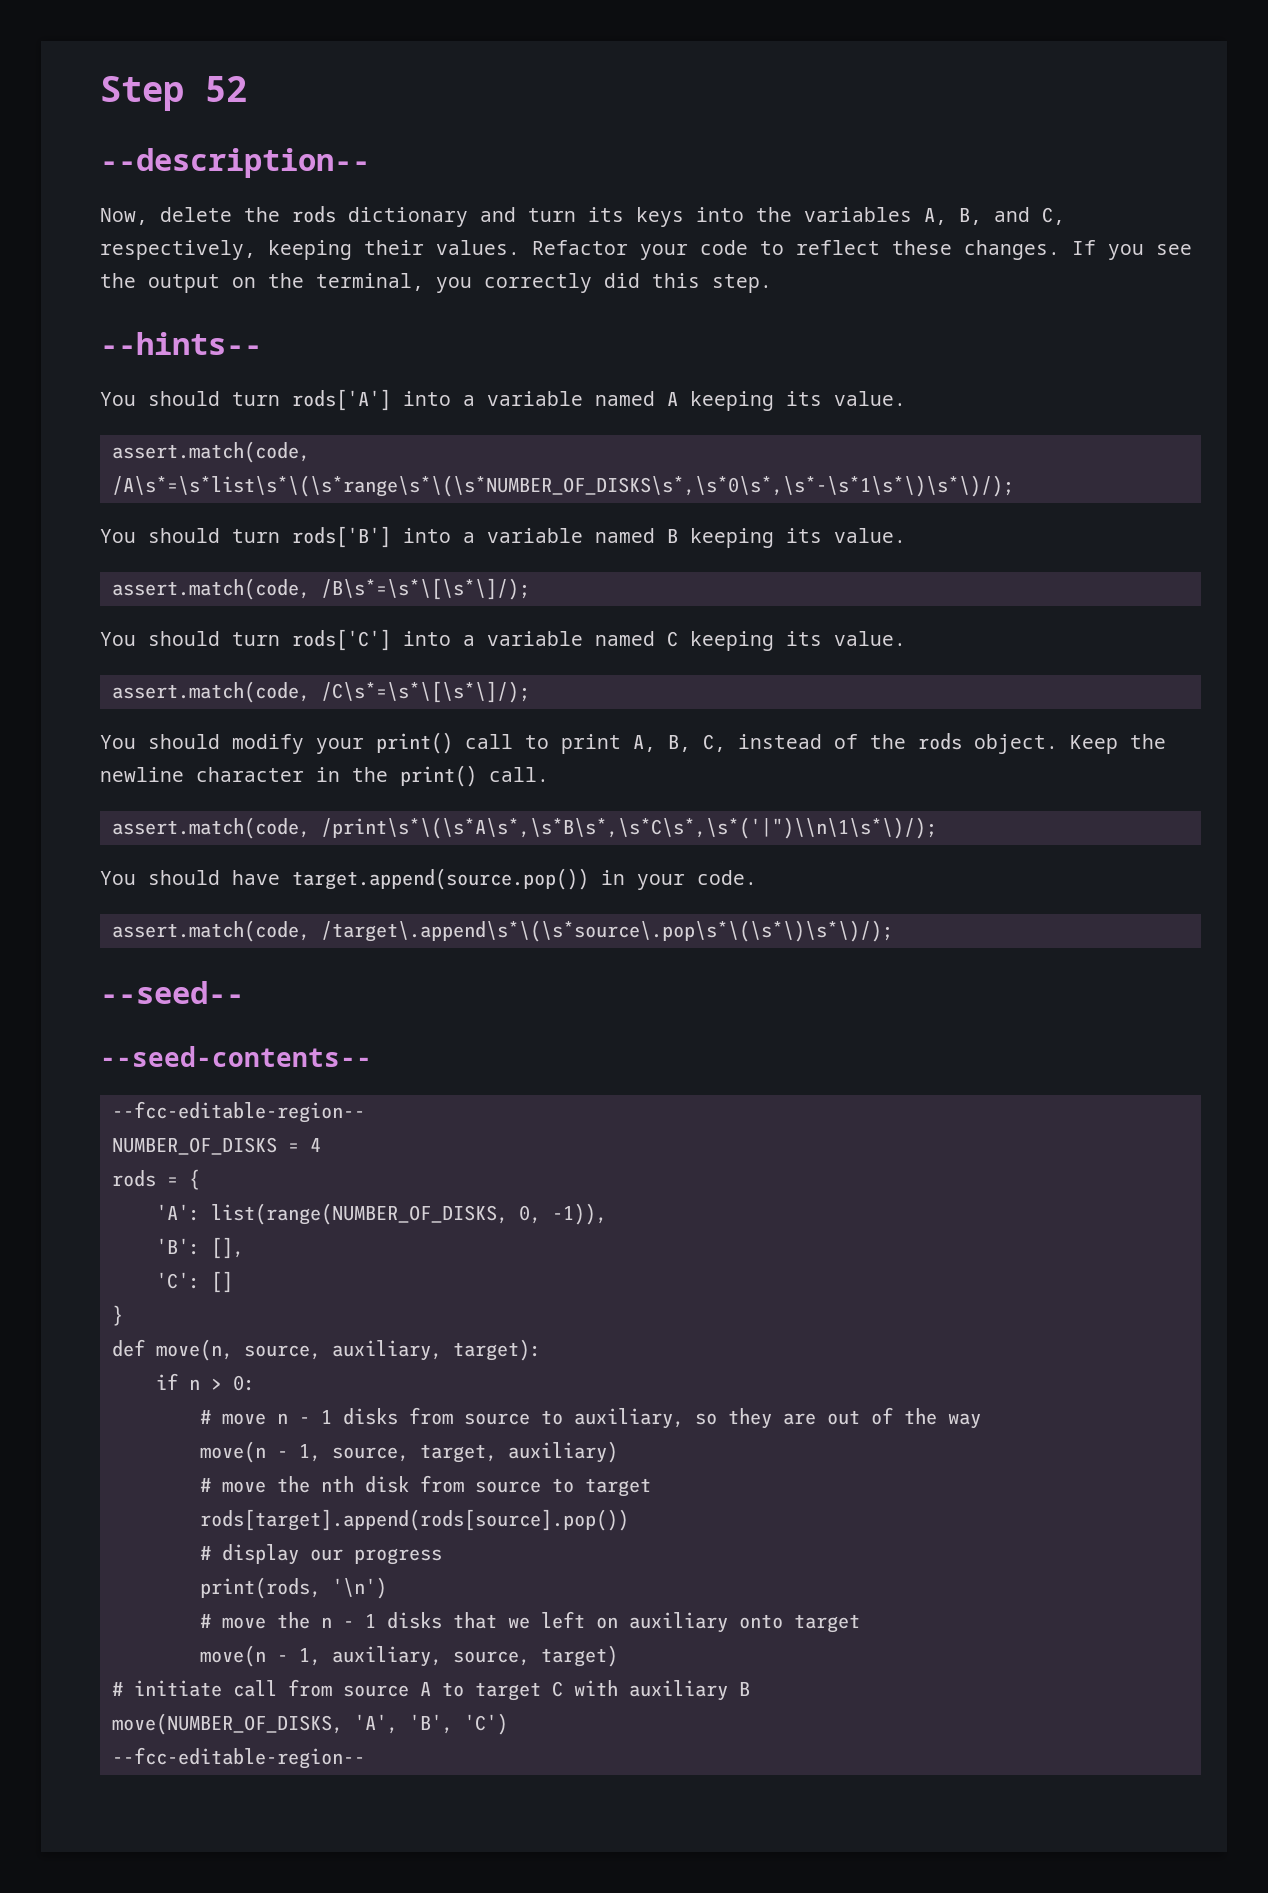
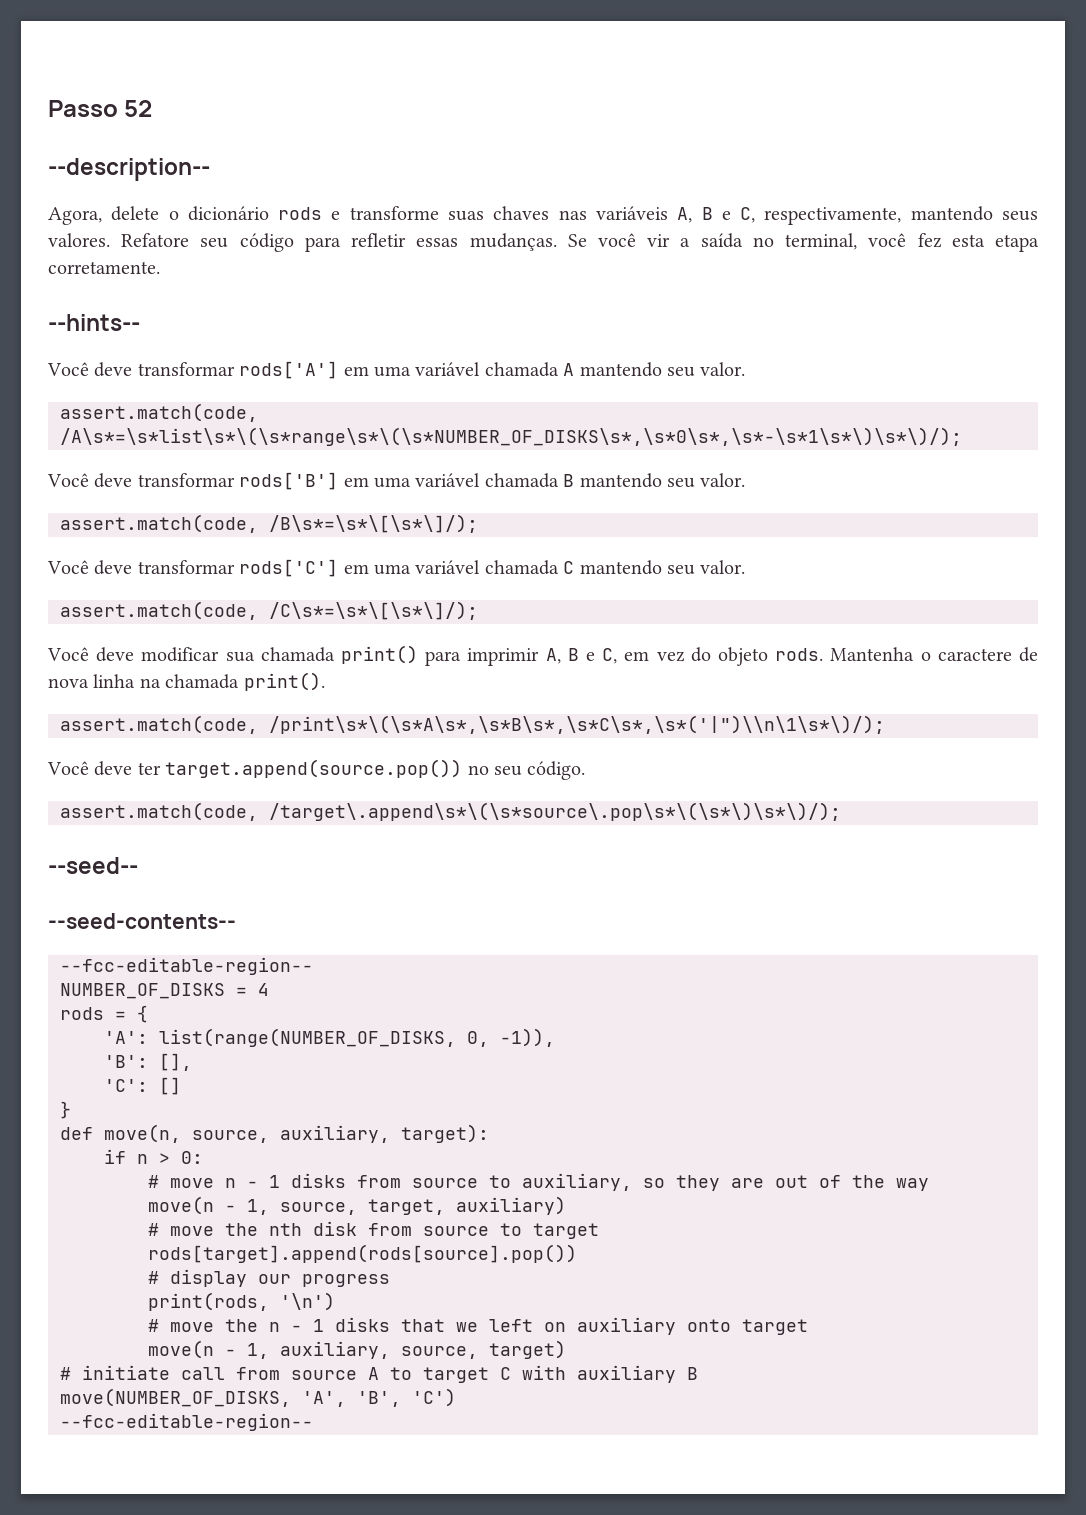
- Step 52
+ Passo 52
- Now, delete the rods dictionary and turn its keys into the variables A, B, and C, respectively, keeping their values. Refactor your code to reflect these changes. If you see the output on the terminal, you correctly did this step.
+ Agora, delete o dicionário rods e transforme suas chaves nas variáveis A, B e C, respectivamente, mantendo seus valores. Refatore seu código para refletir essas mudanças. Se você vir a saída no terminal, você fez esta etapa corretamente.
  --hints--
- You should turn rods['A'] into a variable named A keeping its value.
+ Você deve transformar rods['A'] em uma variável chamada A mantendo seu valor.
  assert.match(code, /A\s*=\s*list\s*\(\s*range\s*\(\s*NUMBER_OF_DISKS\s*,\s*0\s*,\s*-\s*1\s*\)\s*\)/);
- You should turn rods['B'] into a variable named B keeping its value.
+ Você deve transformar rods['B'] em uma variável chamada B mantendo seu valor.
  assert.match(code, /B\s*=\s*\[\s*\]/);
- You should turn rods['C'] into a variable named C keeping its value.
+ Você deve transformar rods['C'] em uma variável chamada C mantendo seu valor.
  assert.match(code, /C\s*=\s*\[\s*\]/);
- You should modify your print() call to print A, B, C, instead of the rods object. Keep the newline character in the print() call.
+ Você deve modificar sua chamada print() para imprimir A, B e C, em vez do objeto rods. Mantenha o caractere de nova linha na chamada print().
  assert.match(code, /print\s*\(\s*A\s*,\s*B\s*,\s*C\s*,\s*('|")\\n\1\s*\)/);
- You should have target.append(source.pop()) in your code.
+ Você deve ter target.append(source.pop()) no seu código.

